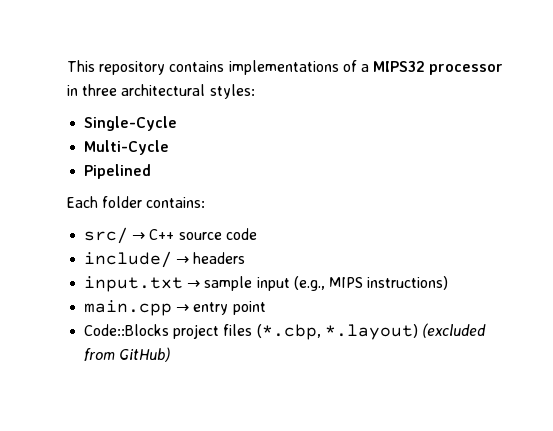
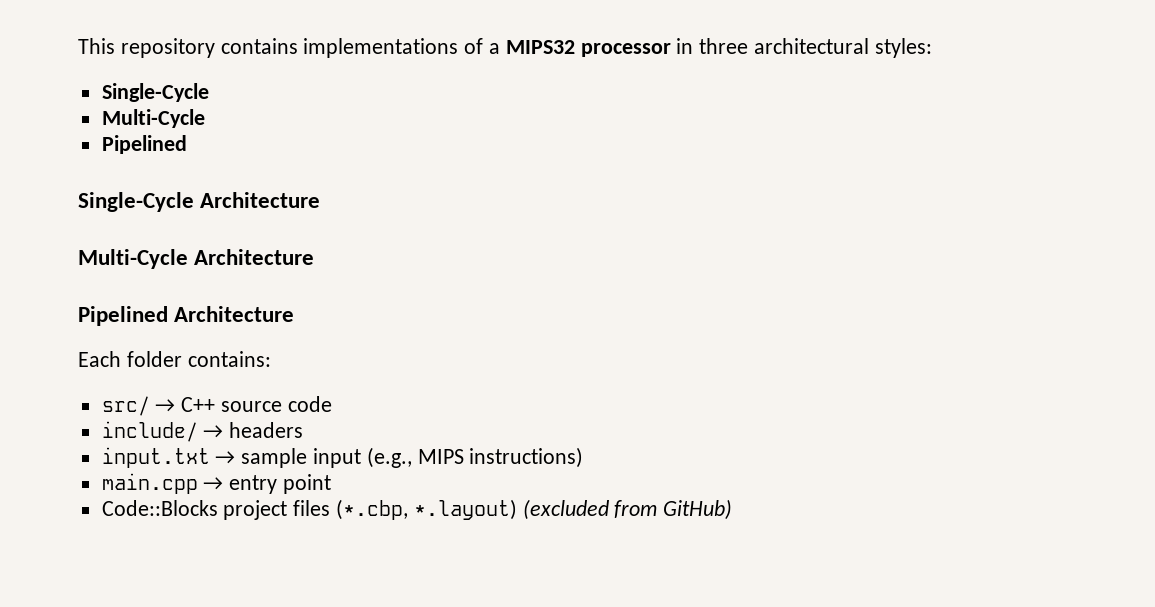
+ Single-Cycle Architecture
+ Multi-Cycle Architecture
+ Pipelined Architecture

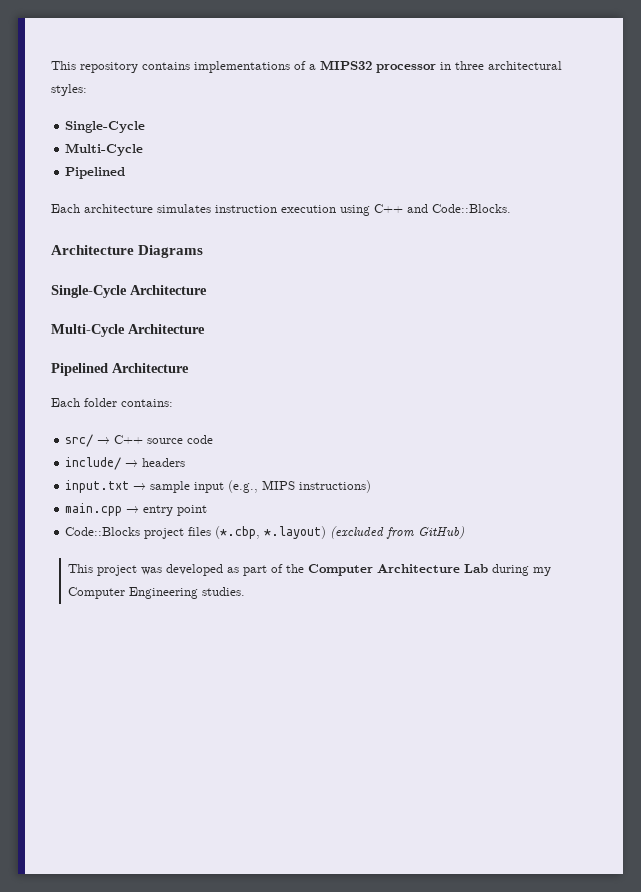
+ Each architecture simulates instruction execution using C++ and Code::Blocks.
+ Architecture Diagrams
+ This project was developed as part of the Computer Architecture Lab during my Computer Engineering studies.

